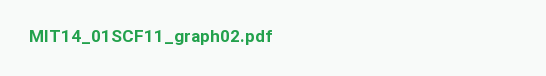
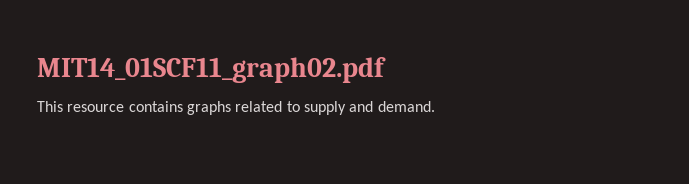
+ This resource contains graphs related to supply and demand.

